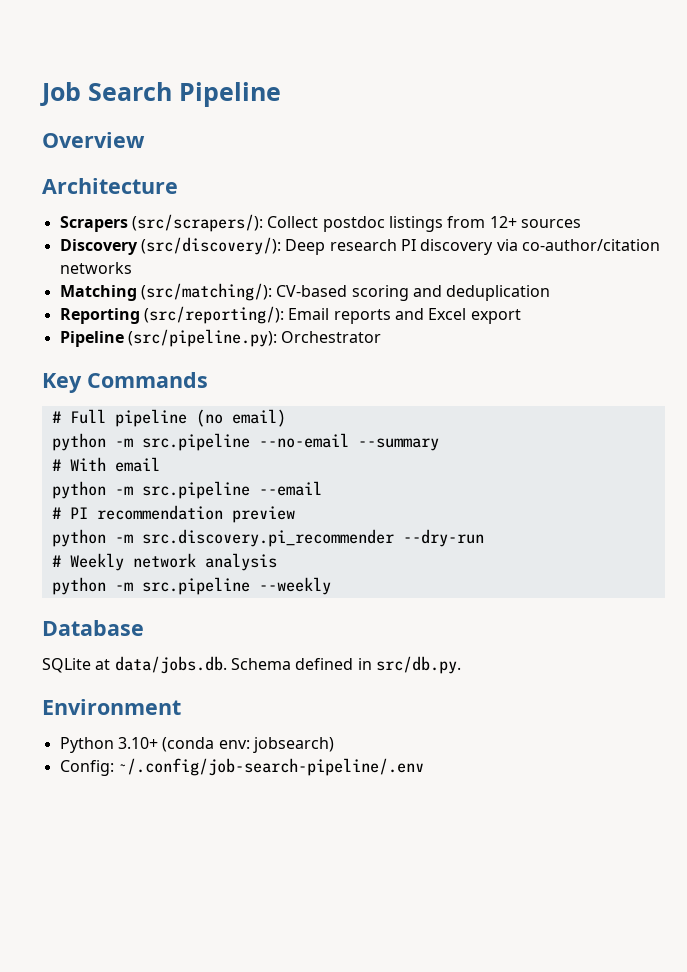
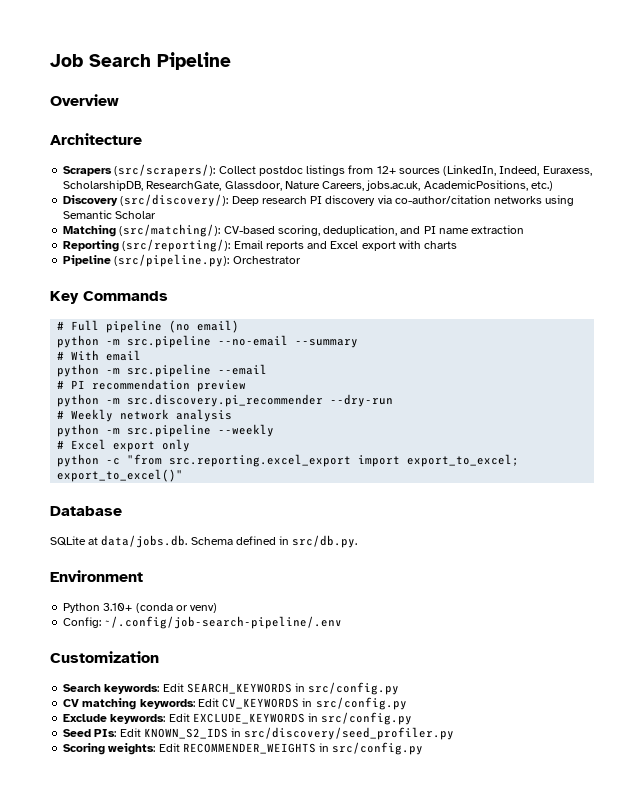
- Scrapers (src/scrapers/): Collect postdoc listings from 12+ sources
+ Scrapers (src/scrapers/): Collect postdoc listings from 12+ sources (LinkedIn, Indeed, Euraxess, ScholarshipDB, ResearchGate, Glassdoor, Nature Careers, jobs.ac.uk, AcademicPositions, etc.)
- Discovery (src/discovery/): Deep research PI discovery via co-author/citation networks
+ Discovery (src/discovery/): Deep research PI discovery via co-author/citation networks using Semantic Scholar
- Matching (src/matching/): CV-based scoring and deduplication
+ Matching (src/matching/): CV-based scoring, deduplication, and PI name extraction
- Reporting (src/reporting/): Email reports and Excel export
+ Reporting (src/reporting/): Email reports and Excel export with charts
+ # Excel export only
+ python -c "from src.reporting.excel_export import export_to_excel; export_to_excel()"
- Python 3.10+ (conda env: jobsearch)
+ Python 3.10+ (conda or venv)
+ Customization
+ Search keywords: Edit SEARCH_KEYWORDS in src/config.py
+ CV matching keywords: Edit CV_KEYWORDS in src/config.py
+ Exclude keywords: Edit EXCLUDE_KEYWORDS in src/config.py
+ Seed PIs: Edit KNOWN_S2_IDS in src/discovery/seed_profiler.py
+ Scoring weights: Edit RECOMMENDER_WEIGHTS in src/config.py

